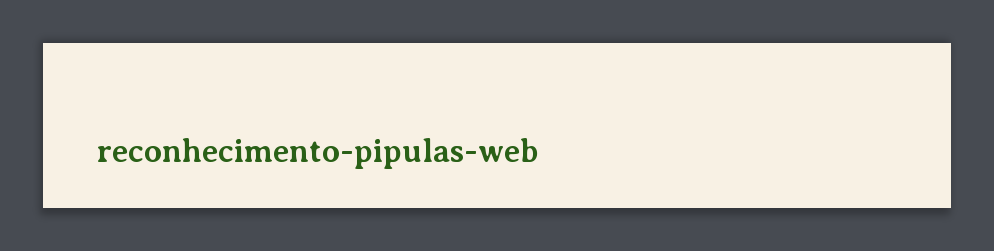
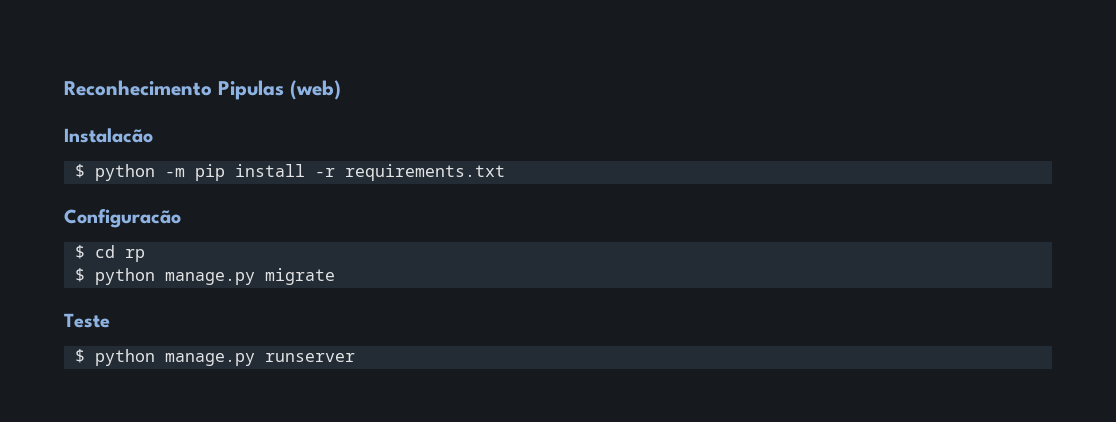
- reconhecimento-pipulas-web
+ Reconhecimento Pipulas (web)
+ Instalacão
+ $ python -m pip install -r requirements.txt
+ Configuracão
+ $ cd rp
+ $ python manage.py migrate
+ Teste
+ $ python manage.py runserver

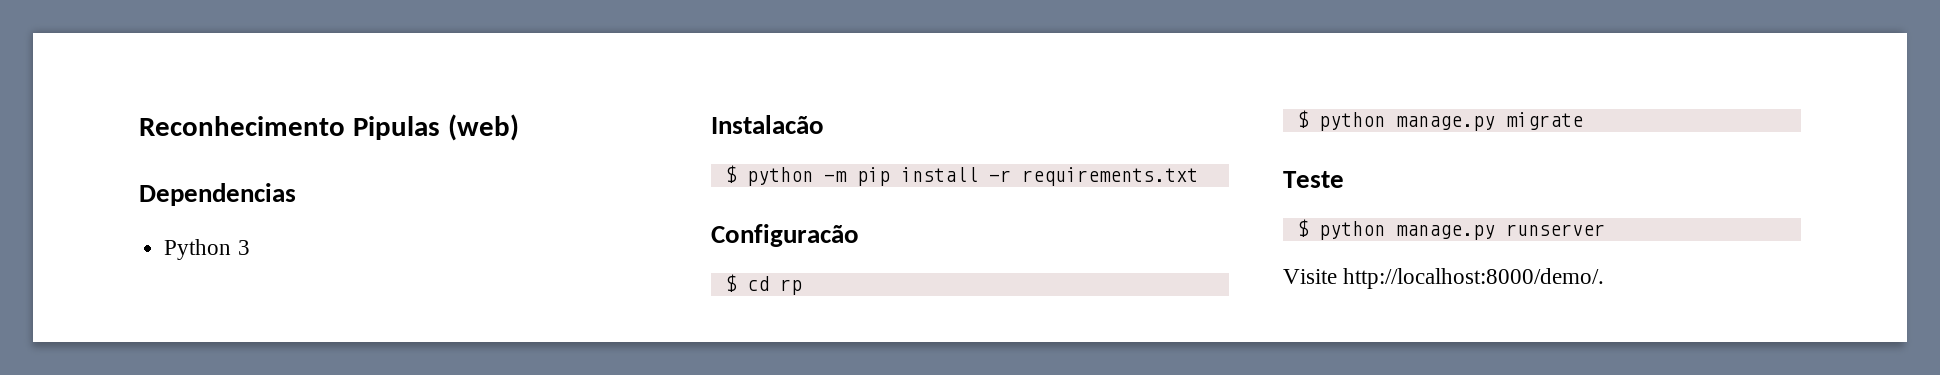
+ Dependencias
+ Python 3
+ Visite http://localhost:8000/demo/.

